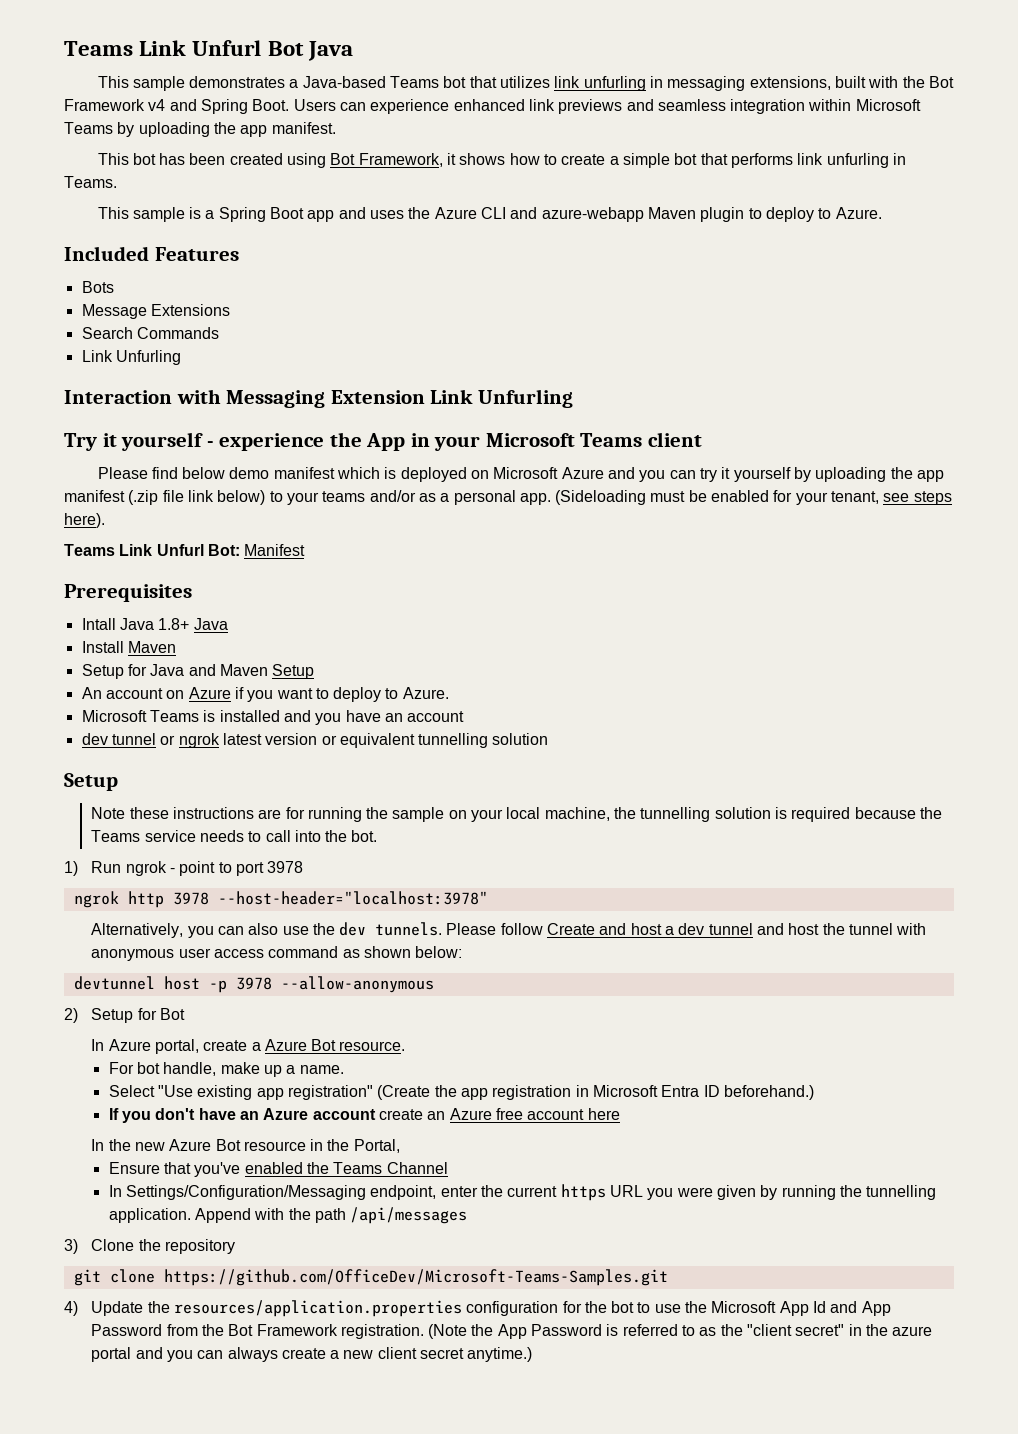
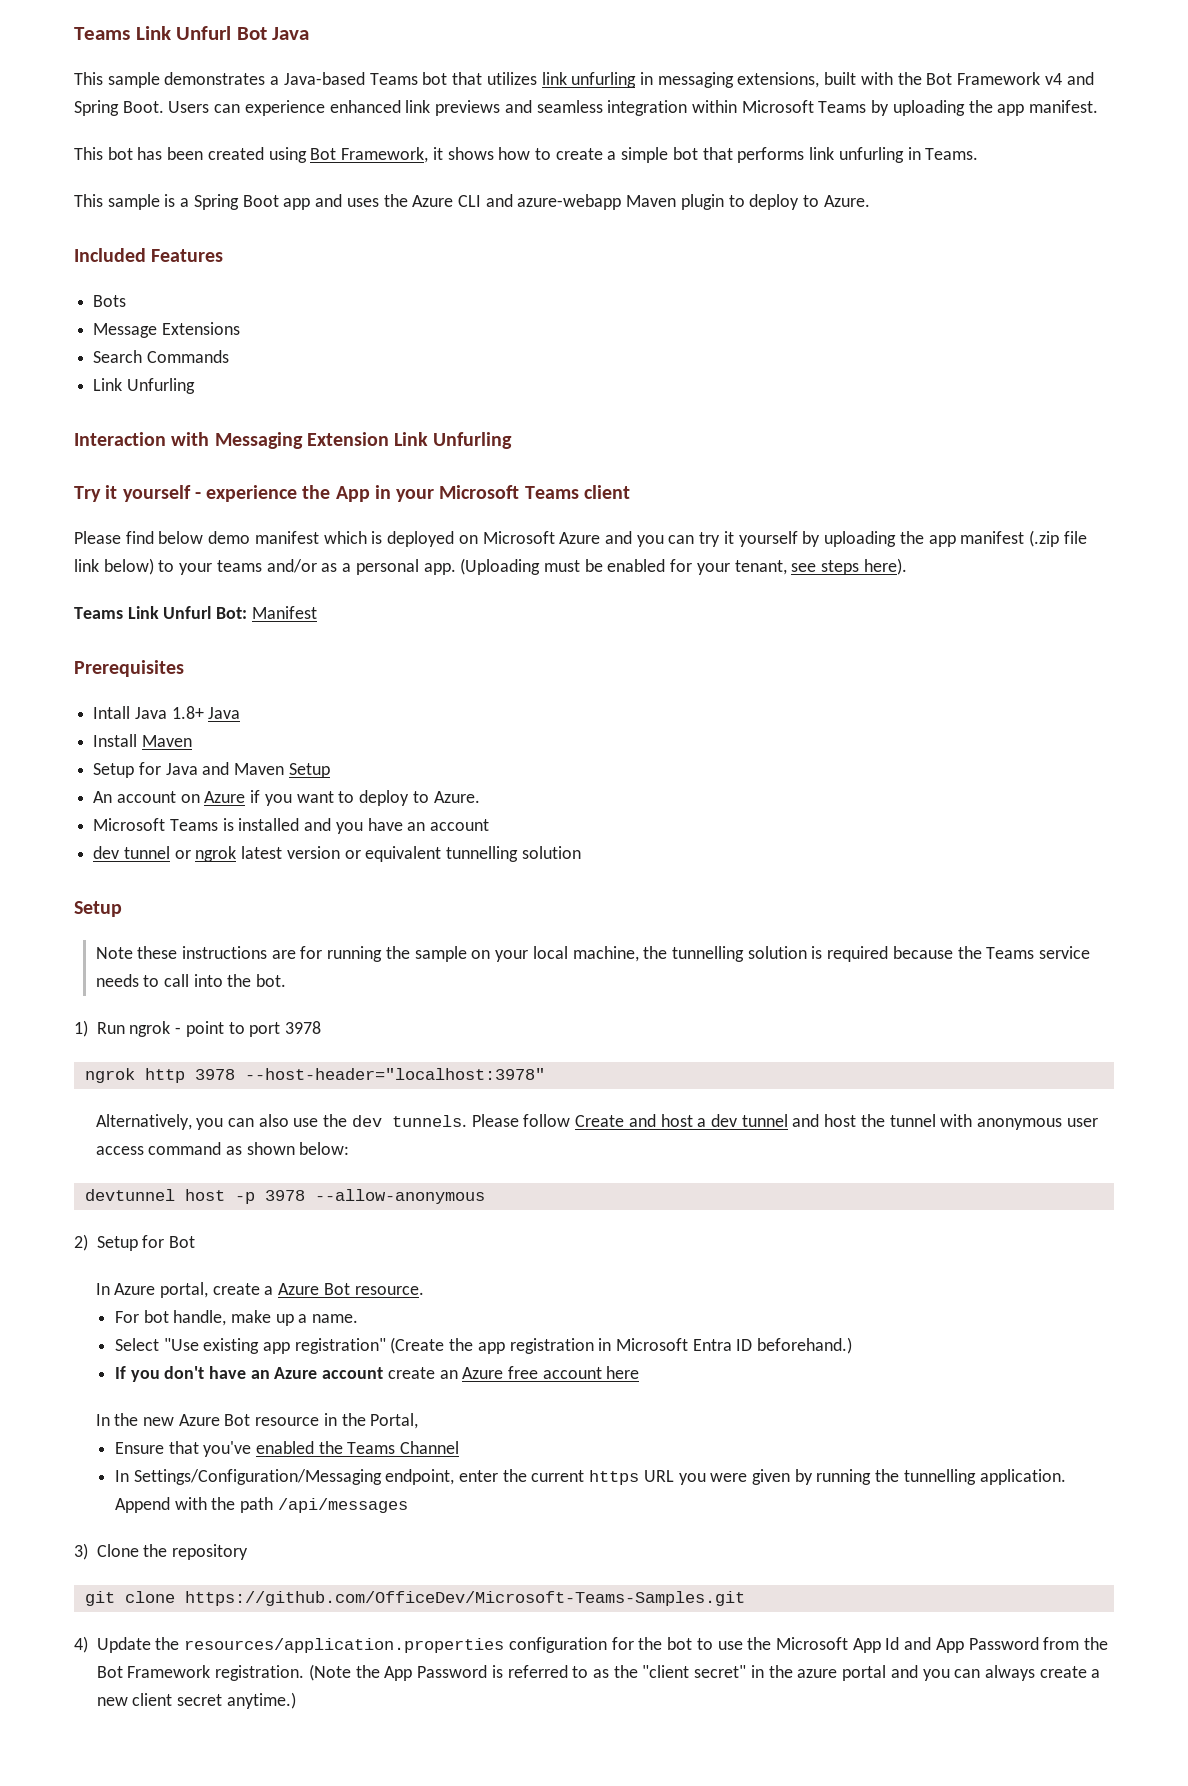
- (Sideloading must be enabled for your tenant, see steps here).
+ (Uploading must be enabled for your tenant, see steps here).

